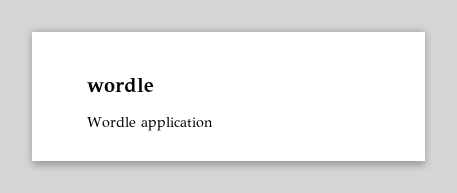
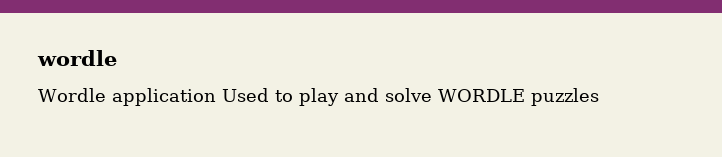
- Wordle application
+ Wordle application Used to play and solve WORDLE puzzles

